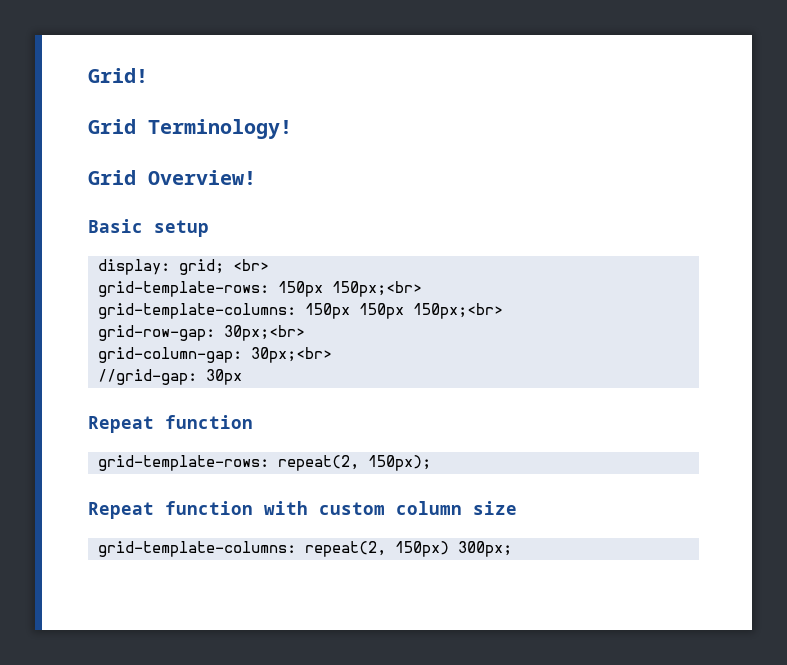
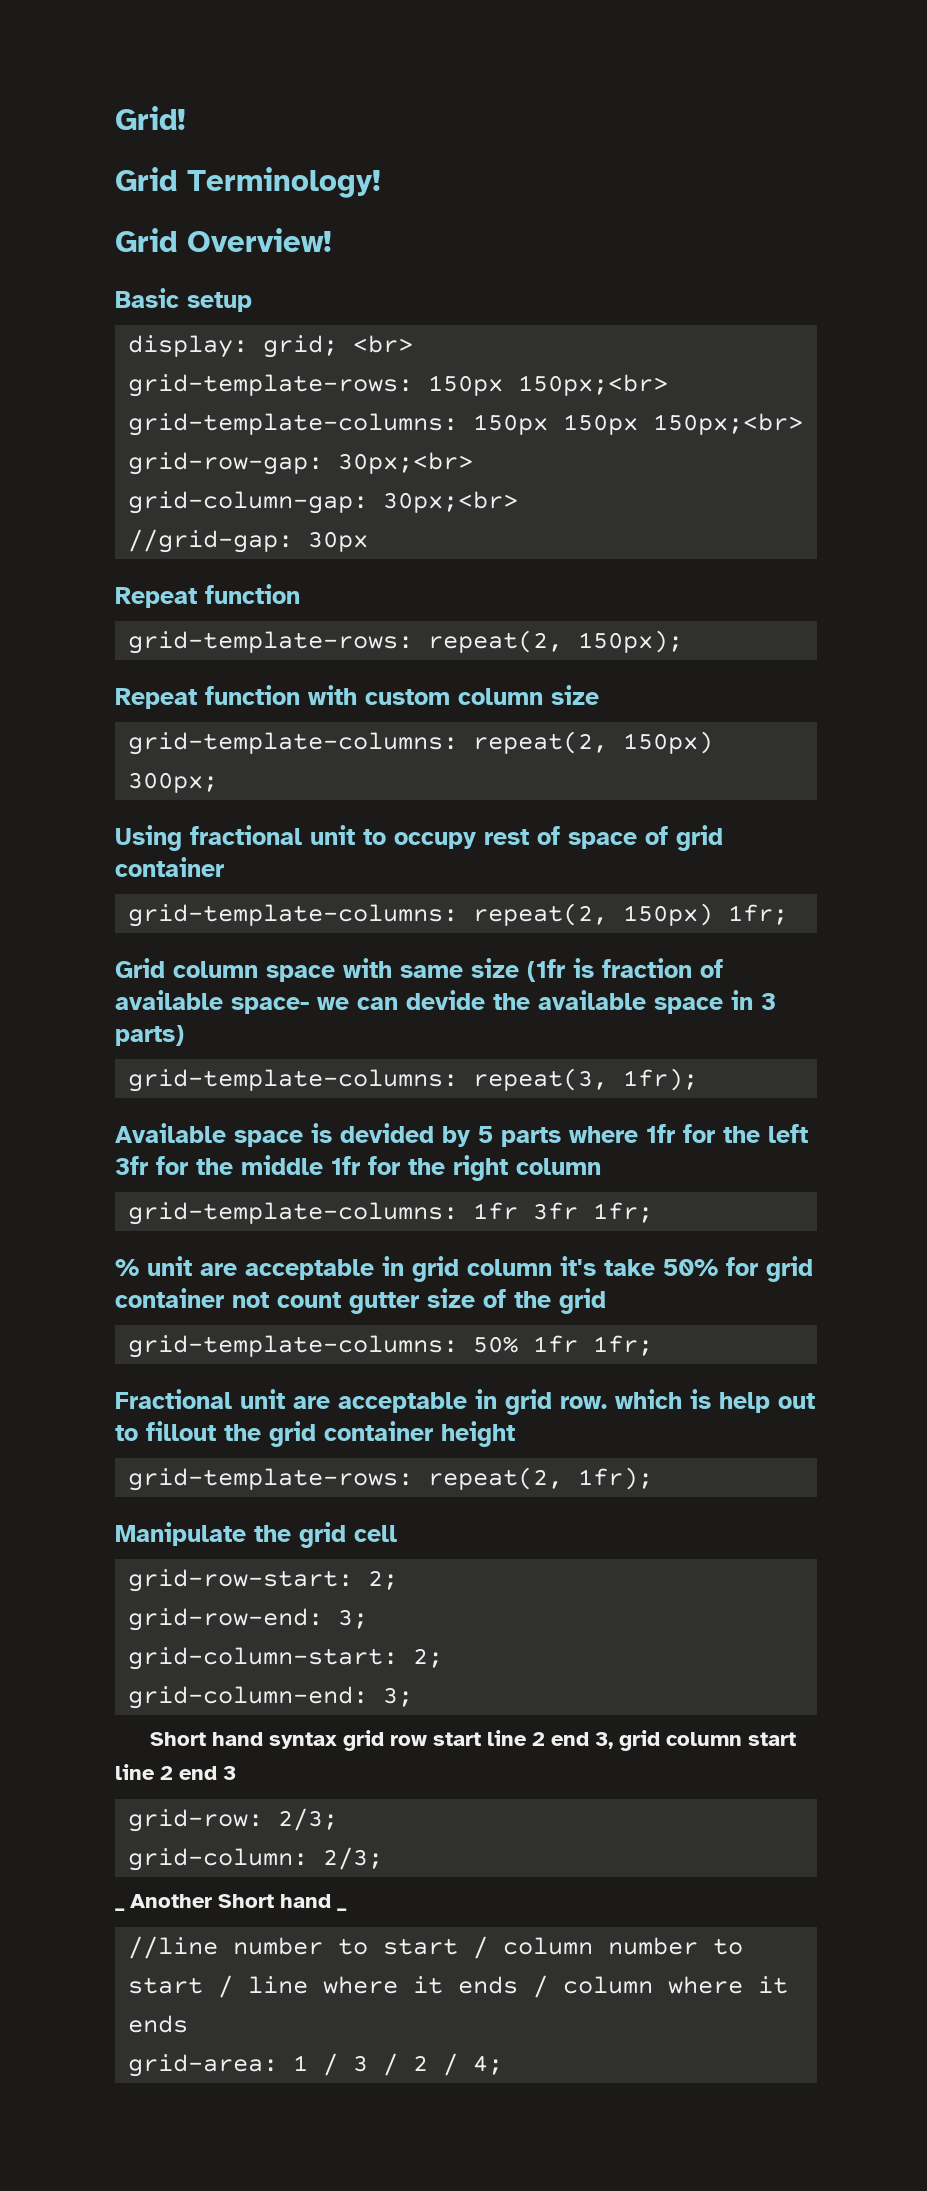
+ Using fractional unit to occupy rest of space of grid container
+ grid-template-columns: repeat(2, 150px) 1fr;
+ Grid column space with same size (1fr is fraction of available space- we can devide the available space in 3 parts)
+ grid-template-columns: repeat(3, 1fr);
+ Available space is devided by 5 parts where 1fr for the left 3fr for the middle 1fr for the right column
+ grid-template-columns: 1fr 3fr 1fr;
+ % unit are acceptable in grid column it's take 50% for grid container not count gutter size of the grid
+ grid-template-columns: 50% 1fr 1fr;
+ Fractional unit are acceptable in grid row. which is help out to fillout the grid container height
+ grid-template-rows: repeat(2, 1fr);
+ Manipulate the grid cell
+ grid-row-start: 2;
+ grid-row-end: 3;
+ grid-column-start: 2;
+ grid-column-end: 3;
+ Short hand syntax grid row start line 2 end 3, grid column start line 2 end 3
+ grid-row: 2/3;
+ grid-column: 2/3;
+ _ Another Short hand _
+ //line number to start / column number to start / line where it ends / column where it ends
+ grid-area: 1 / 3 / 2 / 4;

